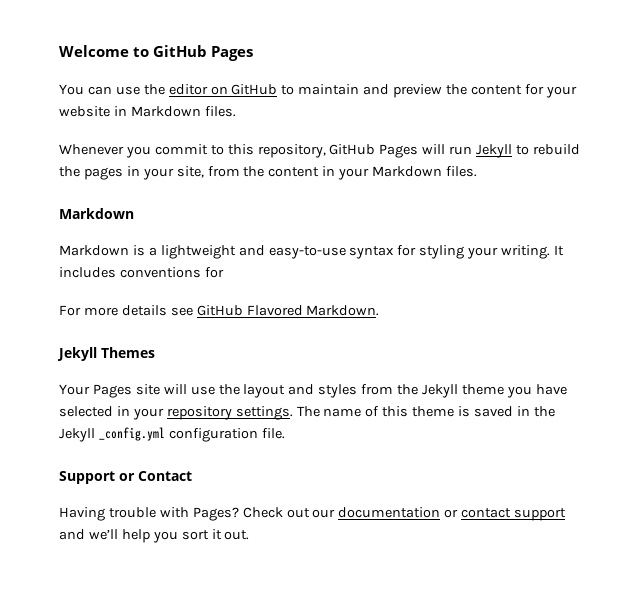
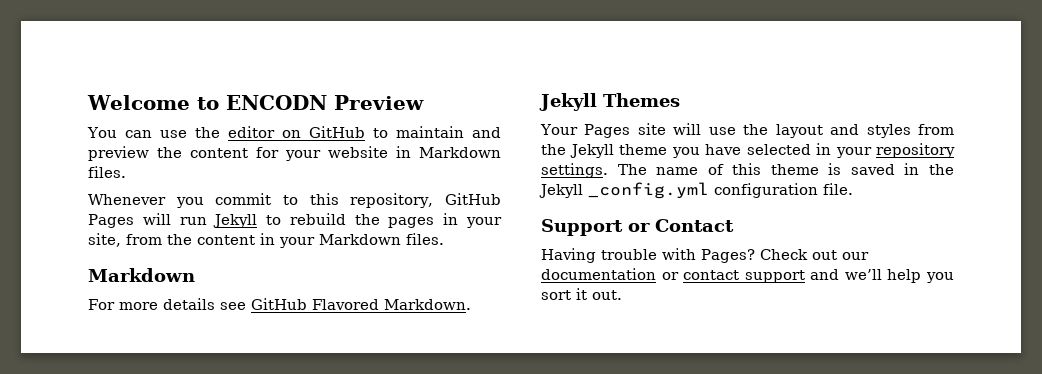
- Welcome to GitHub Pages
+ Welcome to ENCODN Preview
- Markdown is a lightweight and easy-to-use syntax for styling your writing. It includes conventions for

